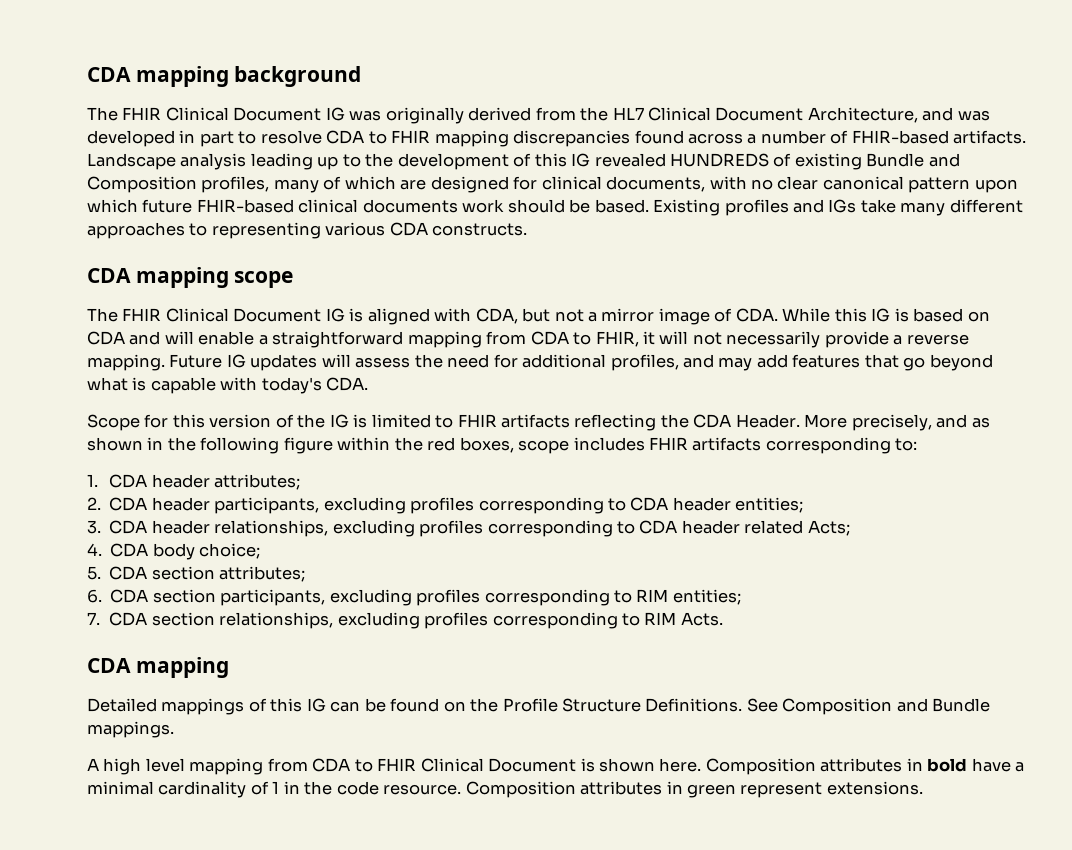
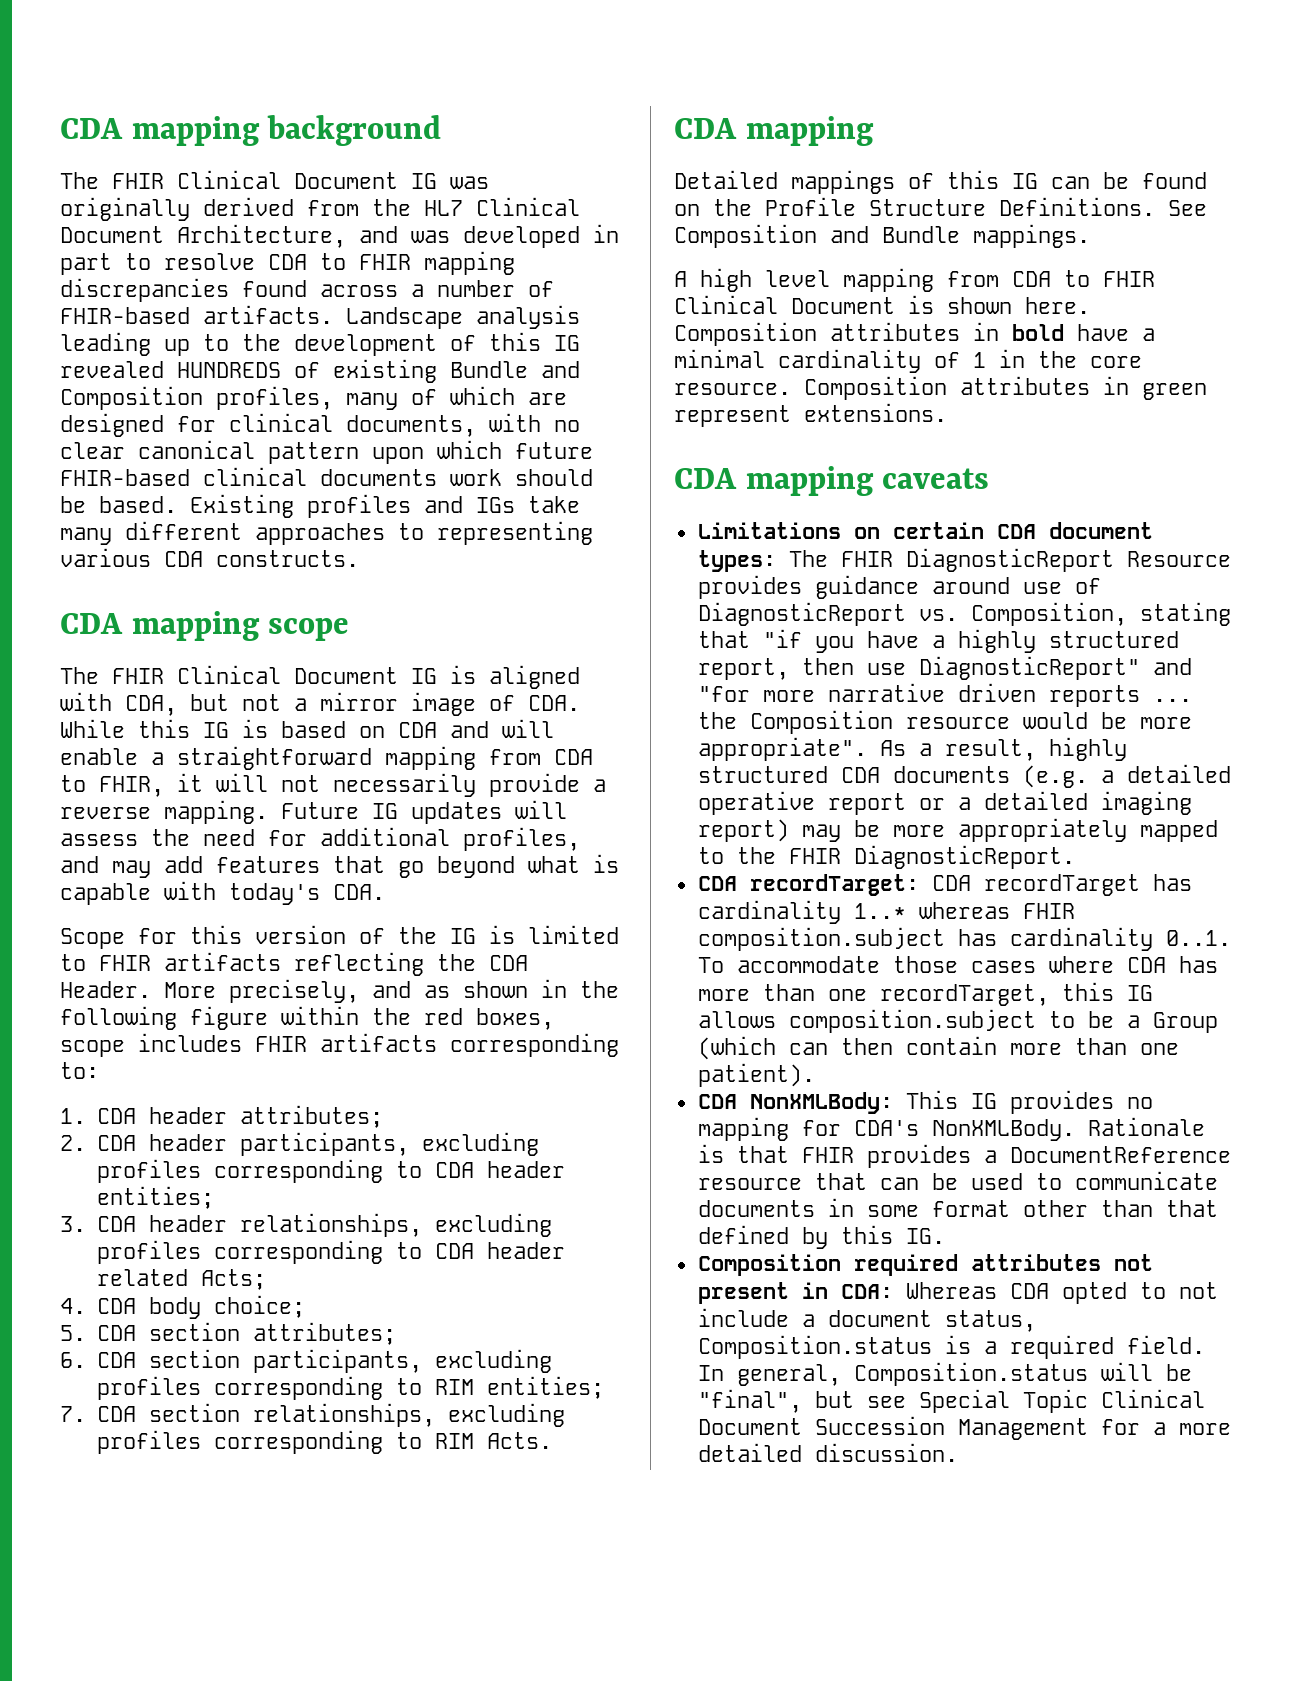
- Composition attributes in bold have a minimal cardinality of 1 in the code resource.
+ Composition attributes in bold have a minimal cardinality of 1 in the core resource.
+ CDA mapping caveats
+ Limitations on certain CDA document types: The FHIR DiagnosticReport Resource provides guidance around use of DiagnosticReport vs. Composition, stating that "if you have a highly structured report, then use DiagnosticReport" and "for more narrative driven reports ... the Composition resource would be more appropriate". As a result, highly structured CDA documents (e.g. a detailed operative report or a detailed imaging report) may be more appropriately mapped to the FHIR DiagnosticReport.
+ CDA recordTarget: CDA recordTarget has cardinality 1..* whereas FHIR composition.subject has cardinality 0..1. To accommodate those cases where CDA has more than one recordTarget, this IG allows composition.subject to be a Group (which can then contain more than one patient).
+ CDA NonXMLBody: This IG provides no mapping for CDA's NonXMLBody. Rationale is that FHIR provides a DocumentReference resource that can be used to communicate documents in some format other than that defined by this IG.
+ Composition required attributes not present in CDA: Whereas CDA opted to not include a document status, Composition.status is a required field. In general, Composition.status will be "final", but see Special Topic Clinical Document Succession Management for a more detailed discussion.

